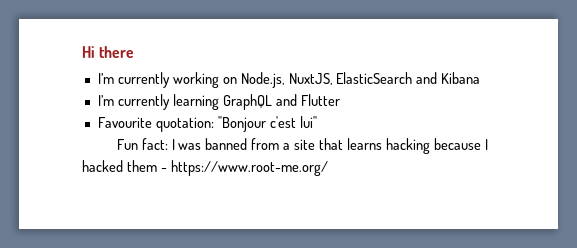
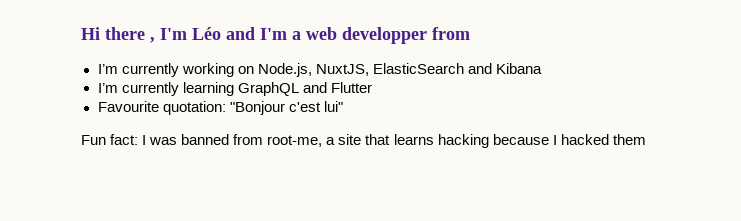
- Hi there
+ Hi there , I'm Léo and I'm a web developper from
- Fun fact: I was banned from a site that learns hacking because I hacked them - https://www.root-me.org/
+ Fun fact: I was banned from root-me, a site that learns hacking because I hacked them

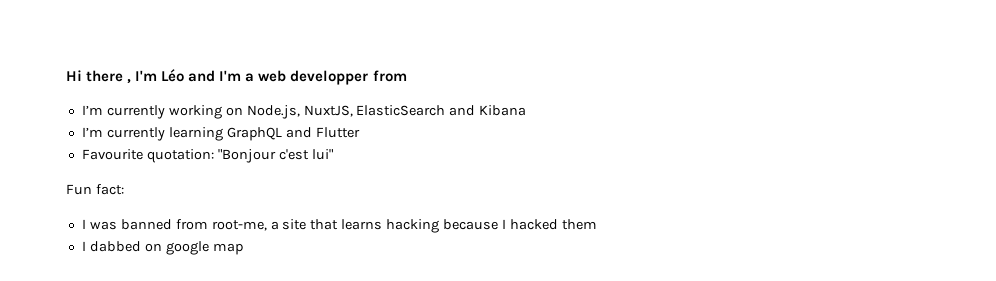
- Fun fact: I was banned from root-me, a site that learns hacking because I hacked them
+ Fun fact:
+ I was banned from root-me, a site that learns hacking because I hacked them
+ I dabbed on google map

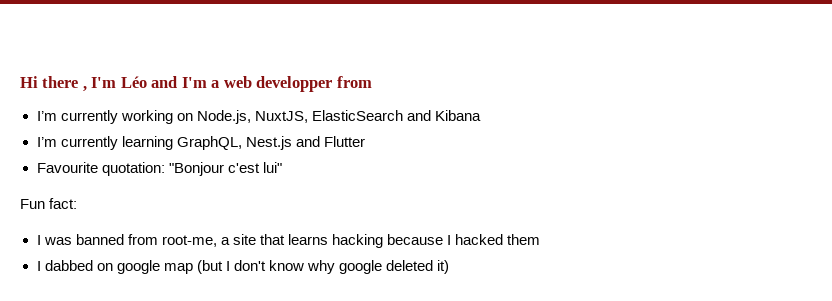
- I’m currently learning GraphQL and Flutter
+ I’m currently learning GraphQL, Nest.js and Flutter
- I dabbed on google map
+ I dabbed on google map (but I don't know why google deleted it)

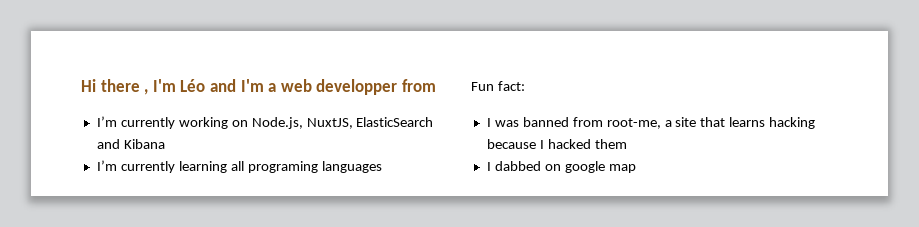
- I’m currently learning GraphQL, Nest.js and Flutter
- Favourite quotation: "Bonjour c'est lui"
+ I’m currently learning all programing languages
- I dabbed on google map (but I don't know why google deleted it)
+ I dabbed on google map

